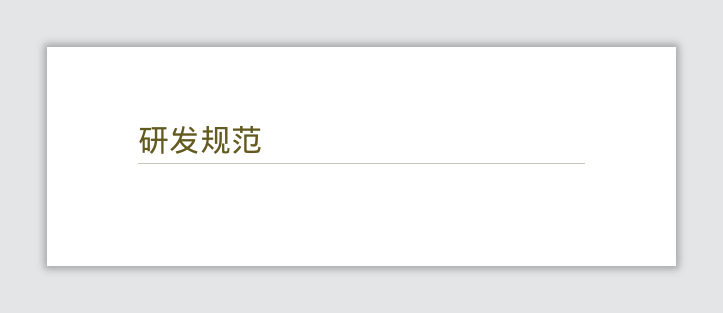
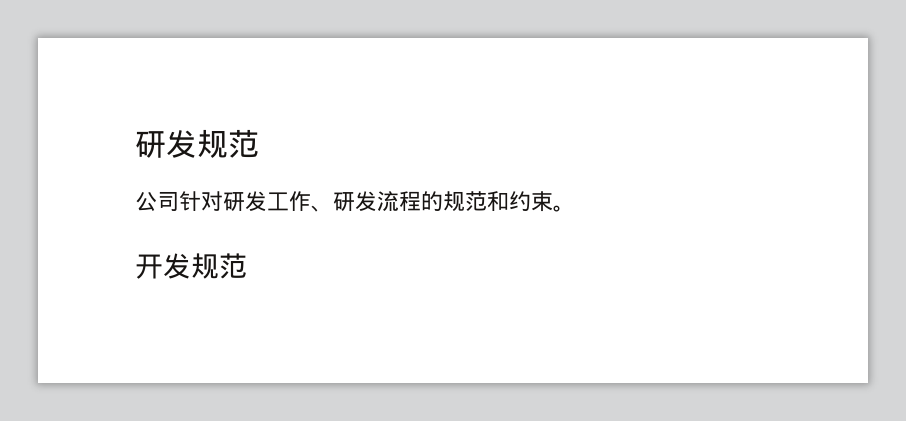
+ 公司针对研发工作、研发流程的规范和约束。
+ 开发规范

